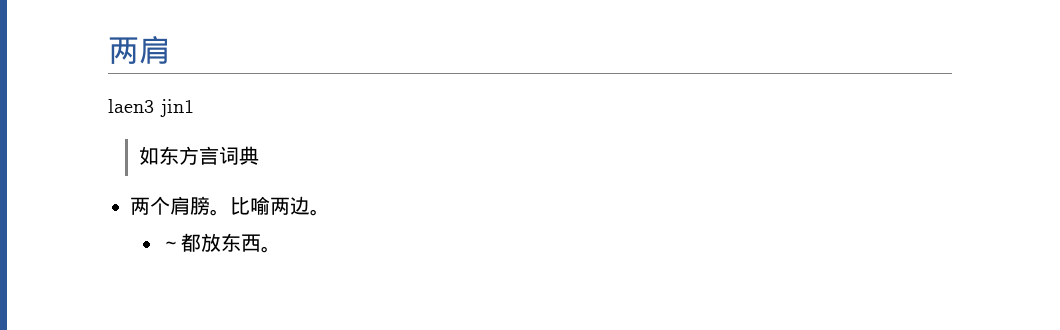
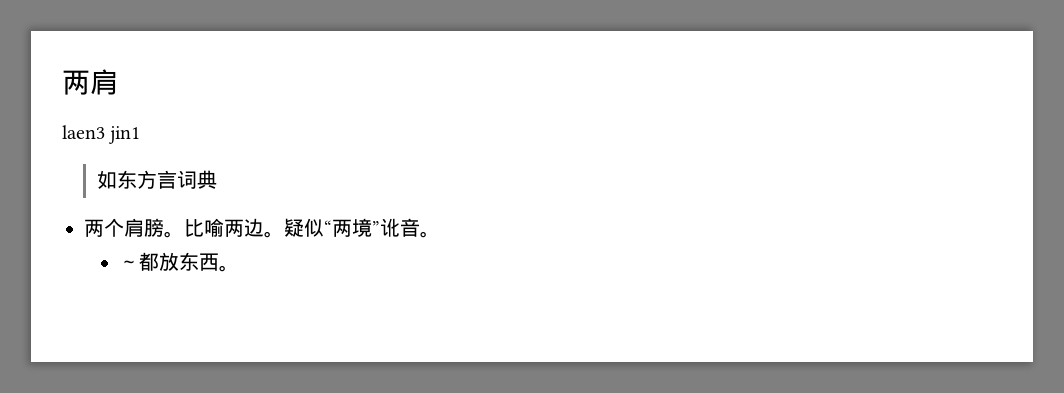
+ 疑似“两境”讹音。

